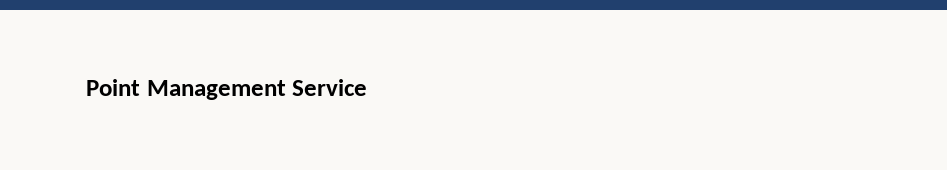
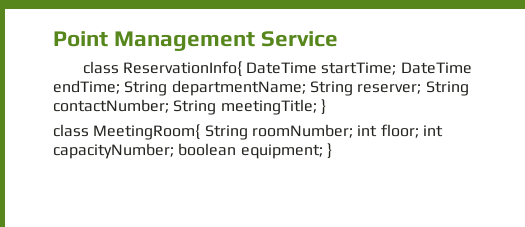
+ class ReservationInfo{ DateTime startTime; DateTime endTime; String departmentName; String reserver; String contactNumber; String meetingTitle; }
+ class MeetingRoom{ String roomNumber; int floor; int capacityNumber; boolean equipment; }

